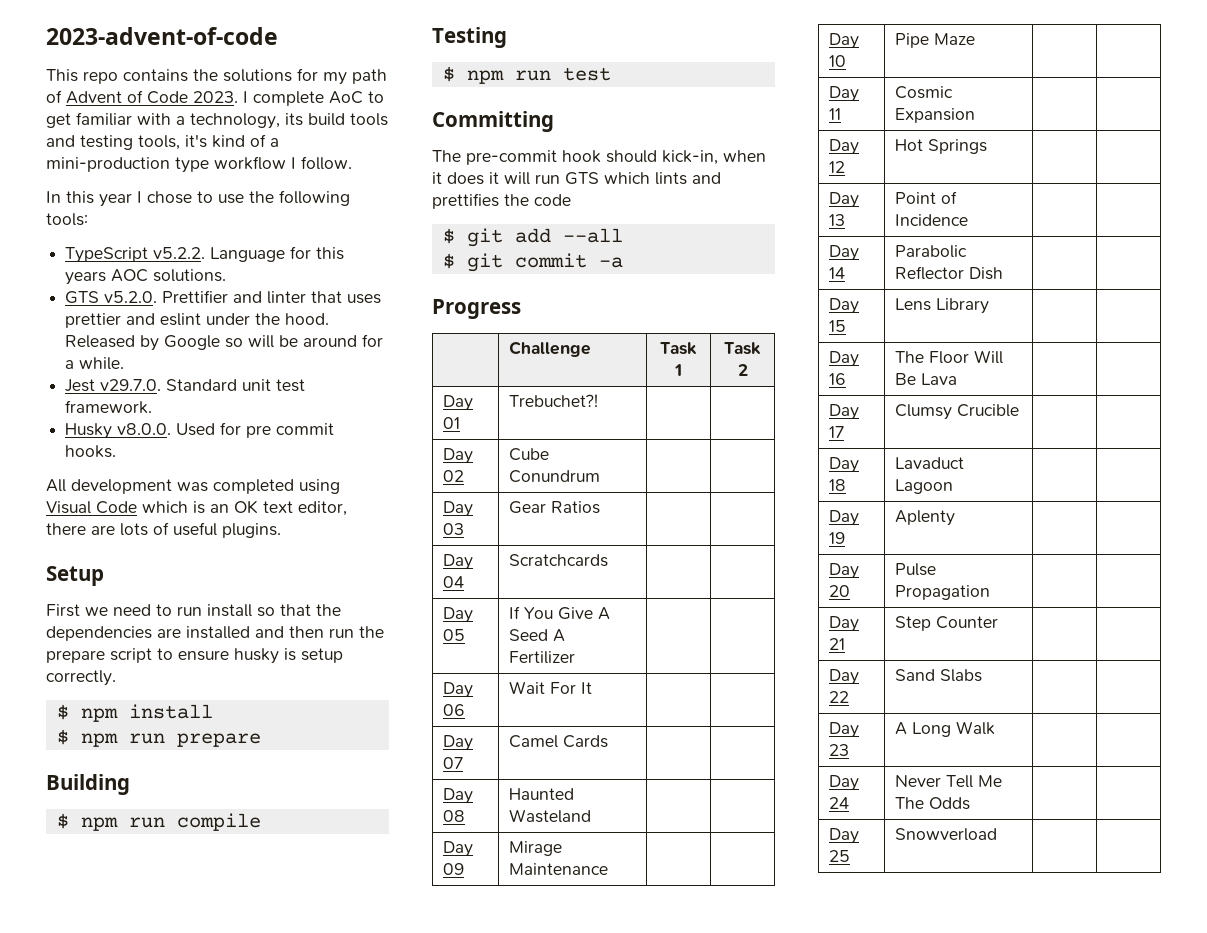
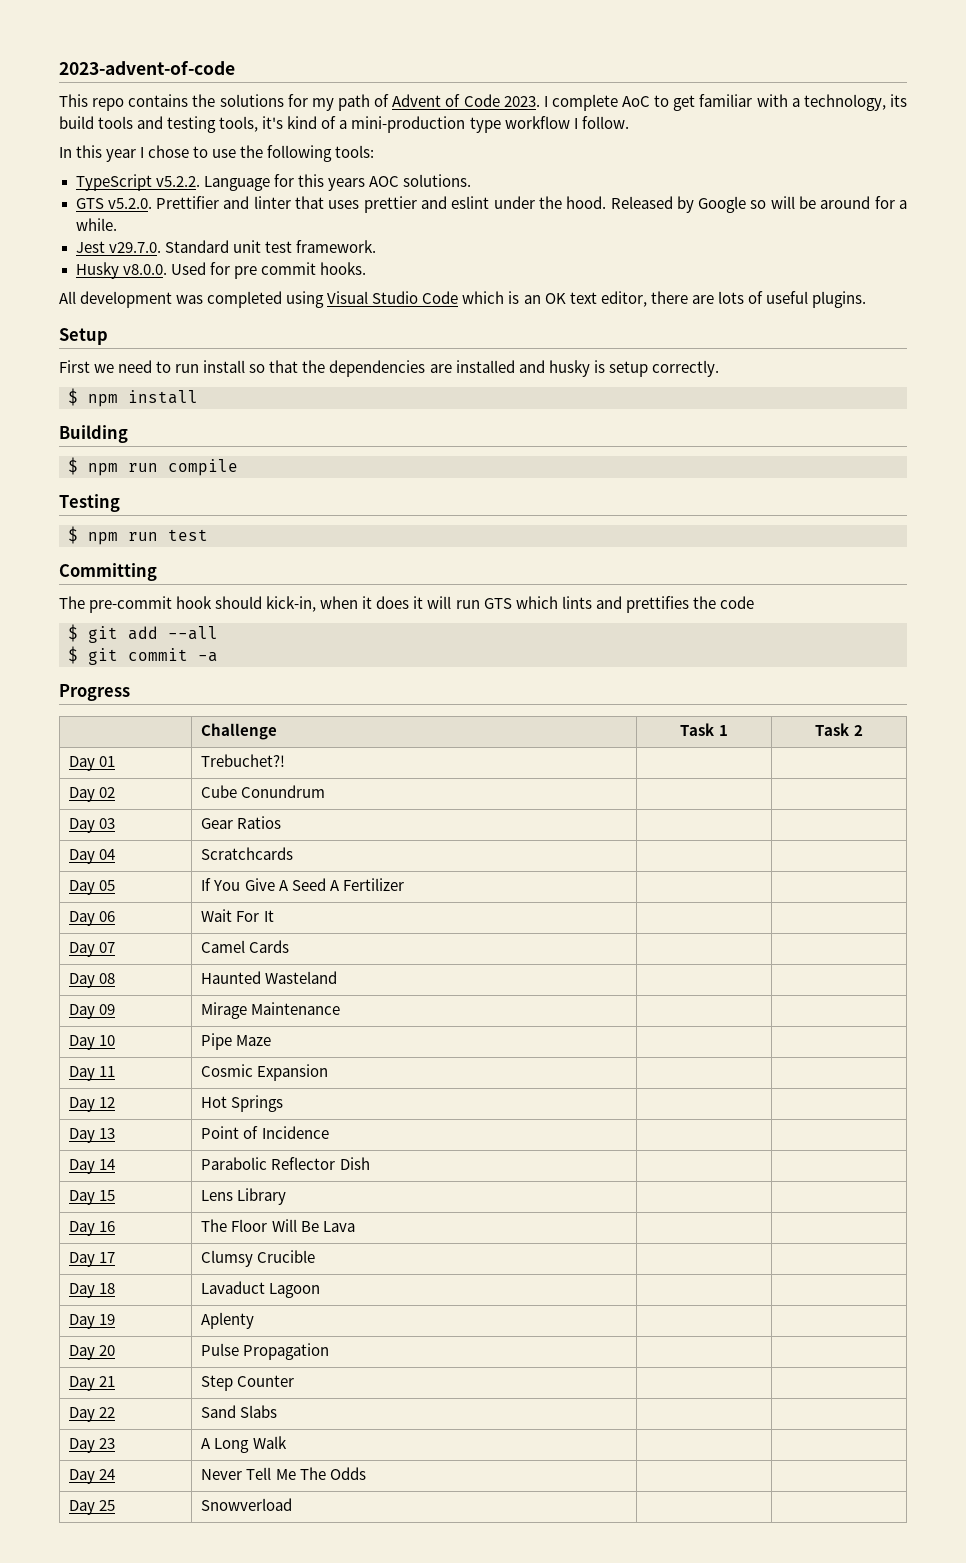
- All development was completed using Visual Code which is an OK text editor, there are lots of useful plugins.
+ All development was completed using Visual Studio Code which is an OK text editor, there are lots of useful plugins.
- First we need to run install so that the dependencies are installed and then run the prepare script to ensure husky is setup correctly.
+ First we need to run install so that the dependencies are installed and husky is setup correctly.
- $ npm run prepare

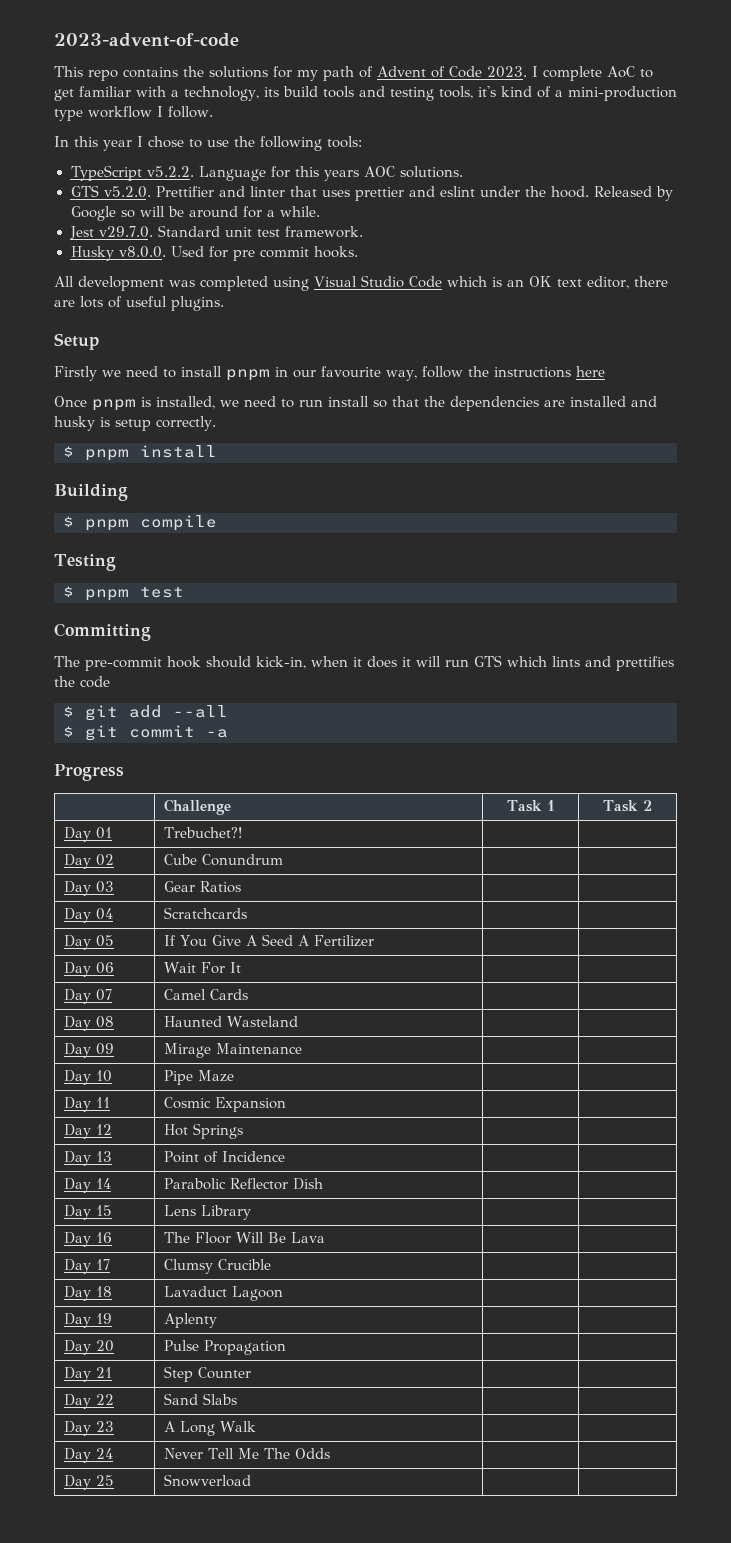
- First we need to run install so that the dependencies are installed and husky is setup correctly.
+ Firstly we need to install pnpm in our favourite way, follow the instructions here
+ Once pnpm is installed, we need to run install so that the dependencies are installed and husky is setup correctly.
- $ npm install
+ $ pnpm install
- $ npm run compile
+ $ pnpm compile
- $ npm run test
+ $ pnpm test

